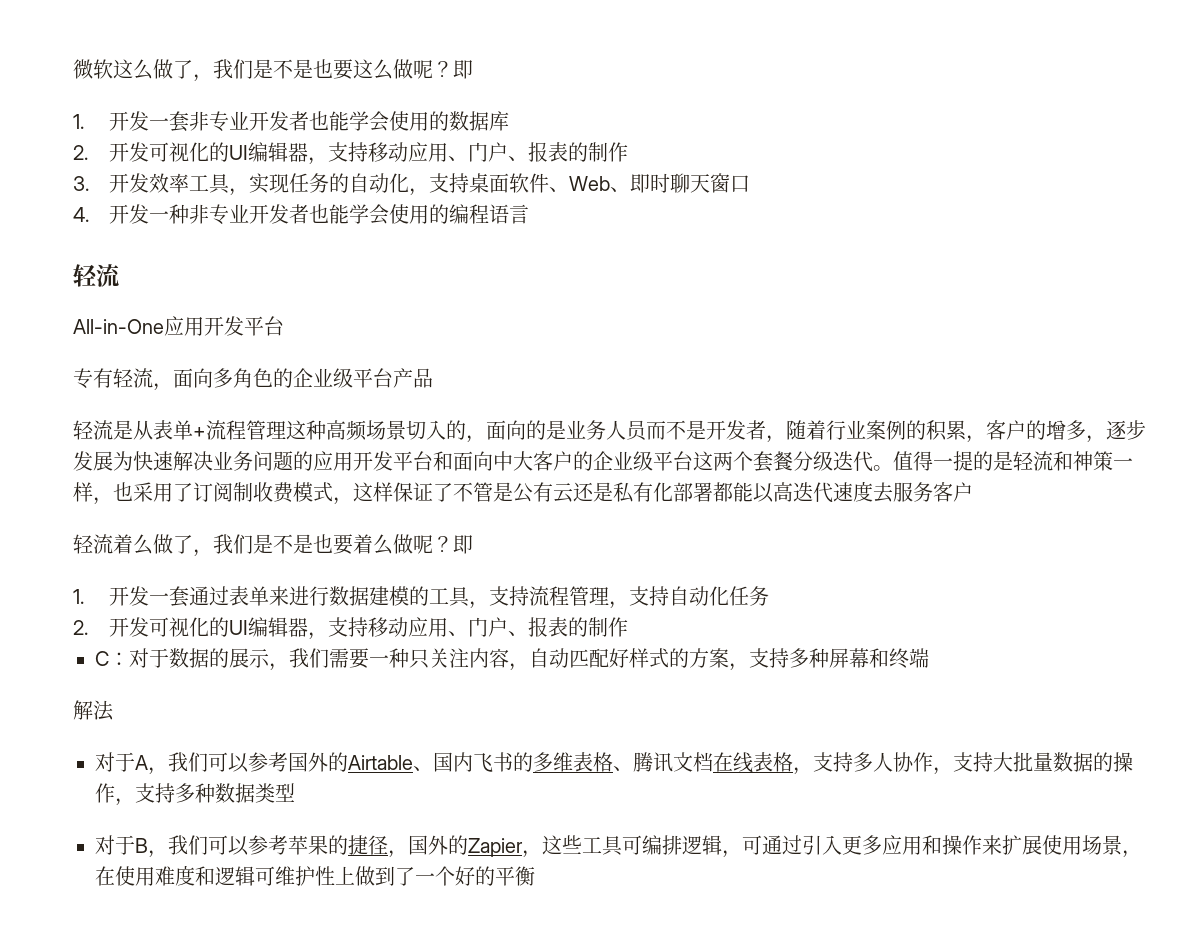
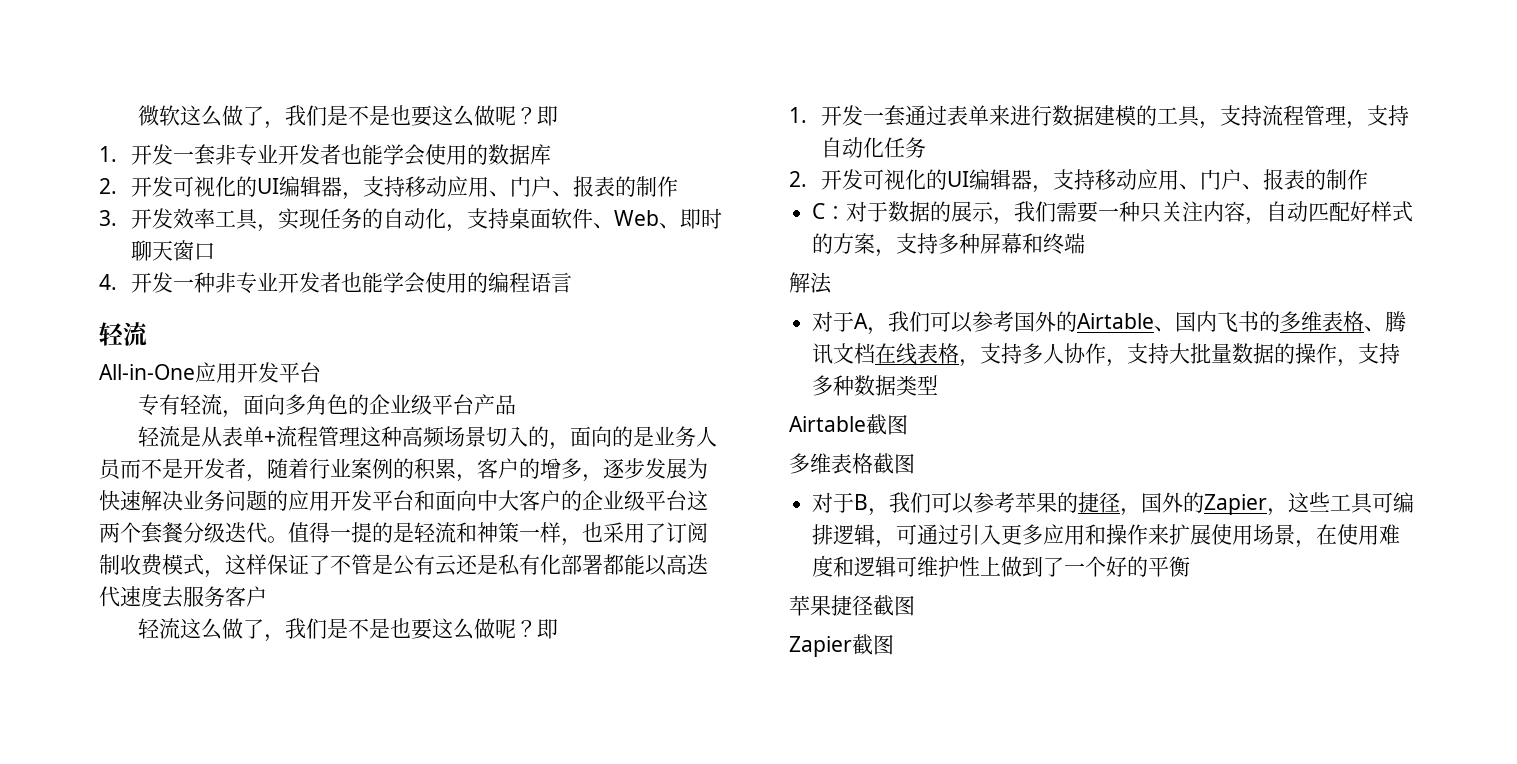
- 轻流着么做了，我们是不是也要着么做呢？
+ 轻流这么做了，我们是不是也要这么做呢？
+ Airtable截图
+ 多维表格截图
+ 苹果捷径截图
+ Zapier截图

